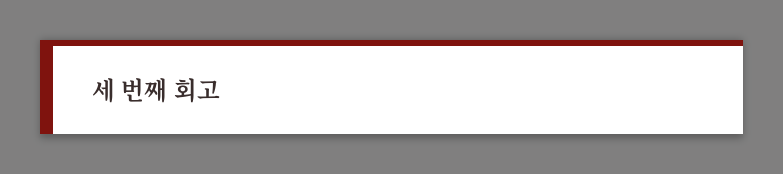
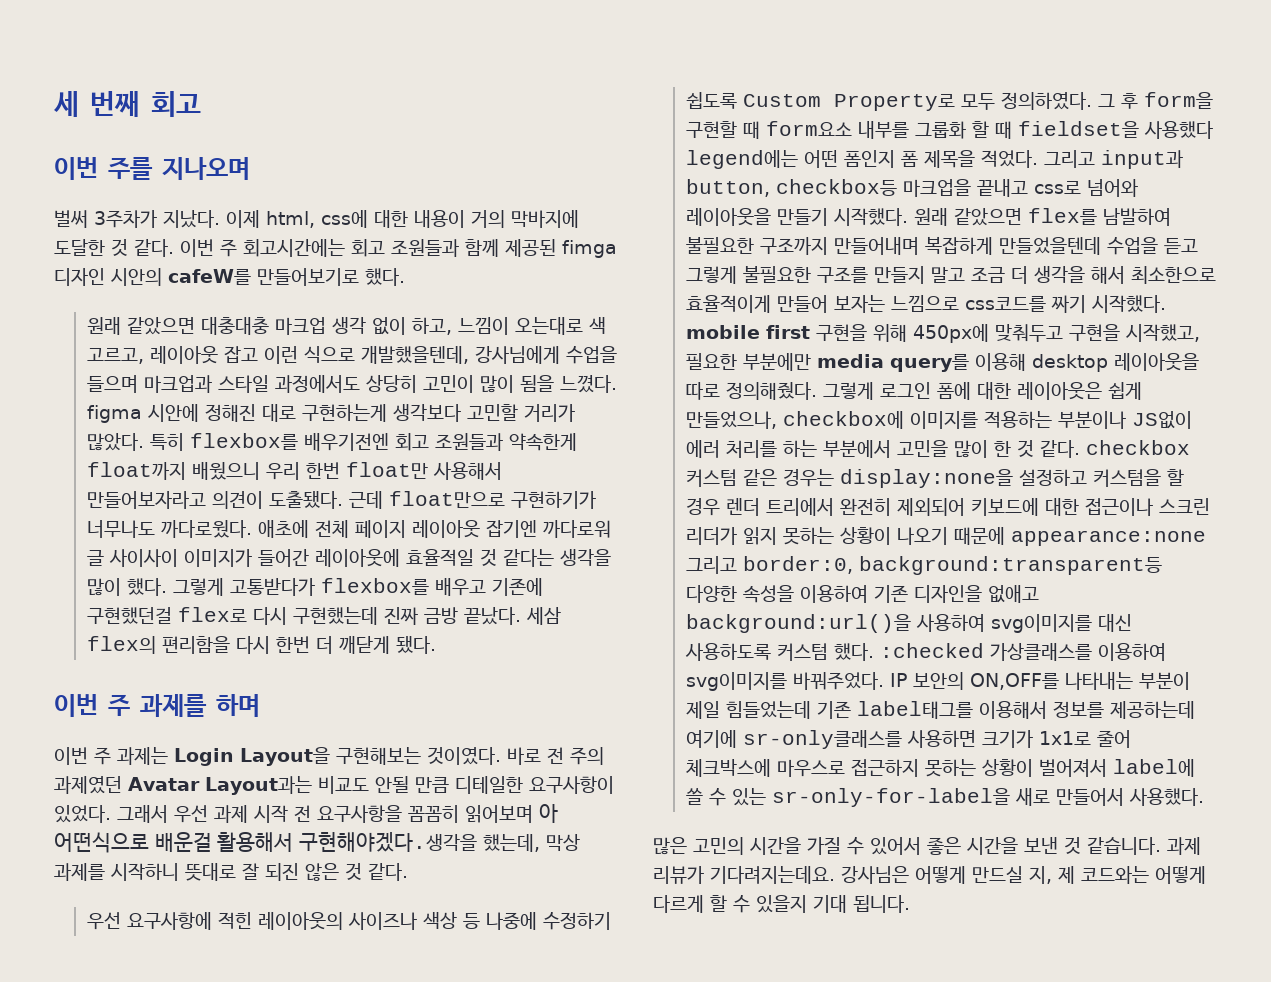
+ 이번 주를 지나오며
+ 벌써 3주차가 지났다. 이제 html, css에 대한 내용이 거의 막바지에 도달한 것 같다. 이번 주 회고시간에는 회고 조원들과 함께 제공된 fimga 디자인 시안의 cafeW를 만들어보기로 했다.
+ 원래 같았으면 대충대충 마크업 생각 없이 하고, 느낌이 오는대로 색 고르고, 레이아웃 잡고 이런 식으로 개발했을텐데, 강사님에게 수업을 들으며 마크업과 스타일 과정에서도 상당히 고민이 많이 됨을 느꼈다. figma 시안에 정해진 대로 구현하는게 생각보다 고민할 거리가 많았다. 특히 flexbox를 배우기전엔 회고 조원들과 약속한게 float까지 배웠으니 우리 한번 float만 사용해서 만들어보자라고 의견이 도출됐다. 근데 float만으로 구현하기가 너무나도 까다로웠다. 애초에 전체 페이지 레이아웃 잡기엔 까다로워 글 사이사이 이미지가 들어간 레이아웃에 효율적일 것 같다는 생각을 많이 했다. 그렇게 고통받다가 flexbox를 배우고 기존에 구현했던걸 flex로 다시 구현했는데 진짜 금방 끝났다. 세삼 flex의 편리함을 다시 한번 더 깨닫게 됐다.
+ 이번 주 과제를 하며
+ 이번 주 과제는 Login Layout을 구현해보는 것이였다. 바로 전 주의 과제였던 Avatar Layout과는 비교도 안될 만큼 디테일한 요구사항이 있었다. 그래서 우선 과제 시작 전 요구사항을 꼼꼼히 읽어보며 아 어떤식으로 배운걸 활용해서 구현해야겠다.생각을 했는데, 막상 과제를 시작하니 뜻대로 잘 되진 않은 것 같다.
+ 우선 요구사항에 적힌 레이아웃의 사이즈나 색상 등 나중에 수정하기 쉽도록 Custom Property로 모두 정의하였다. 그 후 form을 구현할 때 form요소 내부를 그룹화 할 때 fieldset을 사용했다 legend에는 어떤 폼인지 폼 제목을 적었다. 그리고 input과 button, checkbox등 마크업을 끝내고 css로 넘어와 레이아웃을 만들기 시작했다. 원래 같았으면 flex를 남발하여 불필요한 구조까지 만들어내며 복잡하게 만들었을텐데 수업을 듣고 그렇게 불필요한 구조를 만들지 말고 조금 더 생각을 해서 최소한으로 효율적이게 만들어 보자는 느낌으로 css코드를 짜기 시작했다. mobile first 구현을 위해 450px에 맞춰두고 구현을 시작했고, 필요한 부분에만 media query를 이용해 desktop 레이아웃을 따로 정의해줬다. 그렇게 로그인 폼에 대한 레이아웃은 쉽게 만들었으나, checkbox에 이미지를 적용하는 부분이나 JS없이 에러 처리를 하는 부분에서 고민을 많이 한 것 같다. checkbox 커스텀 같은 경우는 display:none을 설정하고 커스텀을 할 경우 렌더 트리에서 완전히 제외되어 키보드에 대한 접근이나 스크린 리더가 읽지 못하는 상황이 나오기 때문에 appearance:none 그리고 border:0, background:transparent등 다양한 속성을 이용하여 기존 디자인을 없애고 background:url()을 사용하여 svg이미지를 대신 사용하도록 커스텀 했다. :checked 가상클래스를 이용하여 svg이미지를 바꿔주었다. IP 보안의 ON,OFF를 나타내는 부분이 제일 힘들었는데 기존 label태그를 이용해서 정보를 제공하는데 여기에 sr-only클래스를 사용하면 크기가 1x1로 줄어 체크박스에 마우스로 접근하지 못하는 상황이 벌어져서 label에 쓸 수 있는 sr-only-for-label을 새로 만들어서 사용했다.
+ 많은 고민의 시간을 가질 수 있어서 좋은 시간을 보낸 것 같습니다. 과제 리뷰가 기다려지는데요. 강사님은 어떻게 만드실 지, 제 코드와는 어떻게 다르게 할 수 있을지 기대 됩니다.

